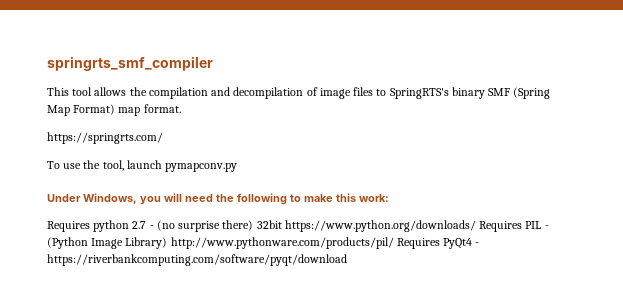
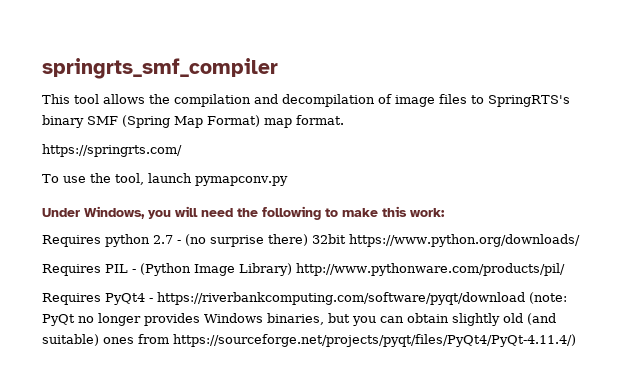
- Requires python 2.7 - (no surprise there) 32bit https://www.python.org/downloads/ Requires PIL - (Python Image Library) http://www.pythonware.com/products/pil/ Requires PyQt4 - https://riverbankcomputing.com/software/pyqt/download
+ Requires python 2.7 - (no surprise there) 32bit https://www.python.org/downloads/
+ Requires PIL - (Python Image Library) http://www.pythonware.com/products/pil/
+ Requires PyQt4 - https://riverbankcomputing.com/software/pyqt/download (note: PyQt no longer provides Windows binaries, but you can obtain slightly old (and suitable) ones from https://sourceforge.net/projects/pyqt/files/PyQt4/PyQt-4.11.4/)

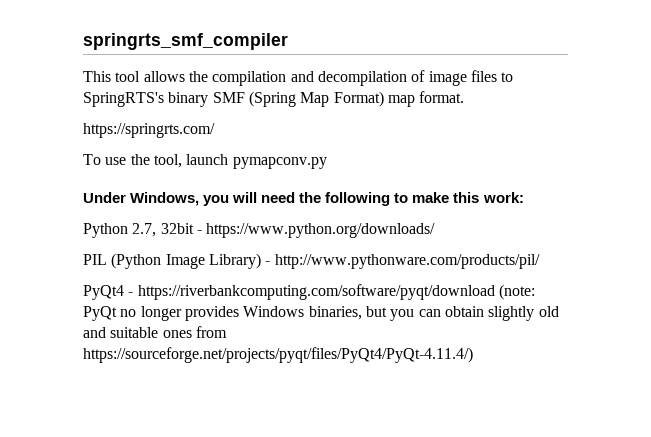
- Requires python 2.7 - (no surprise there) 32bit https://www.python.org/downloads/
- Requires PIL - (Python Image Library) http://www.pythonware.com/products/pil/
+ Python 2.7, 32bit - https://www.python.org/downloads/
+ PIL (Python Image Library) - http://www.pythonware.com/products/pil/
- Requires PyQt4 - https://riverbankcomputing.com/software/pyqt/download (note: PyQt no longer provides Windows binaries, but you can obtain slightly old (and suitable) ones from https://sourceforge.net/projects/pyqt/files/PyQt4/PyQt-4.11.4/)
+ PyQt4 - https://riverbankcomputing.com/software/pyqt/download (note: PyQt no longer provides Windows binaries, but you can obtain slightly old and suitable ones from https://sourceforge.net/projects/pyqt/files/PyQt4/PyQt-4.11.4/)

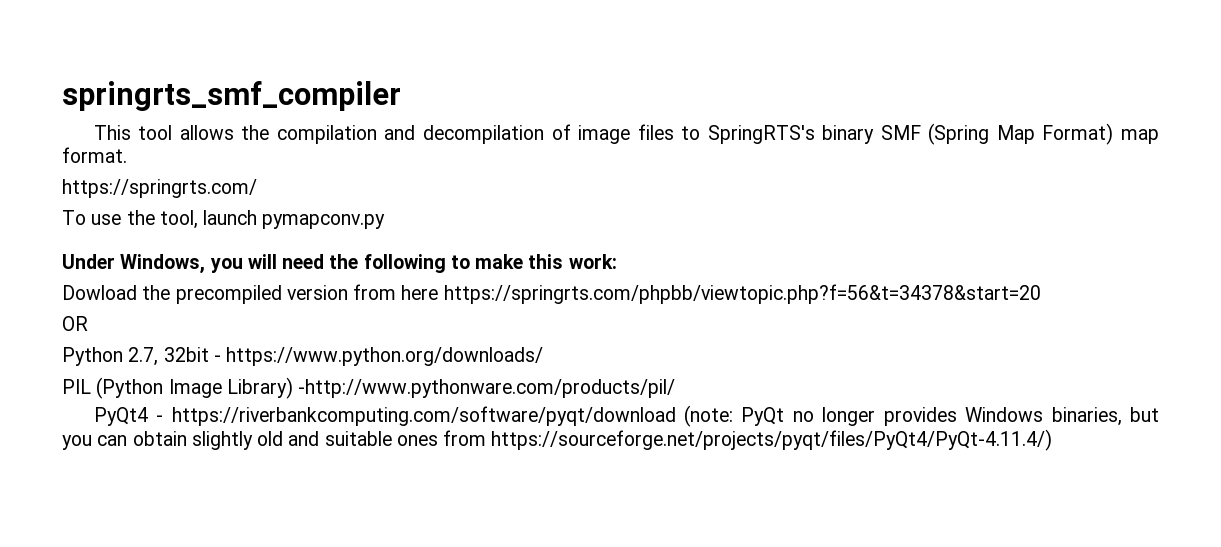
+ Dowload the precompiled version from here https://springrts.com/phpbb/viewtopic.php?f=56&t=34378&start=20
+ OR
- PIL (Python Image Library) - http://www.pythonware.com/products/pil/
+ PIL (Python Image Library) -http://www.pythonware.com/products/pil/

